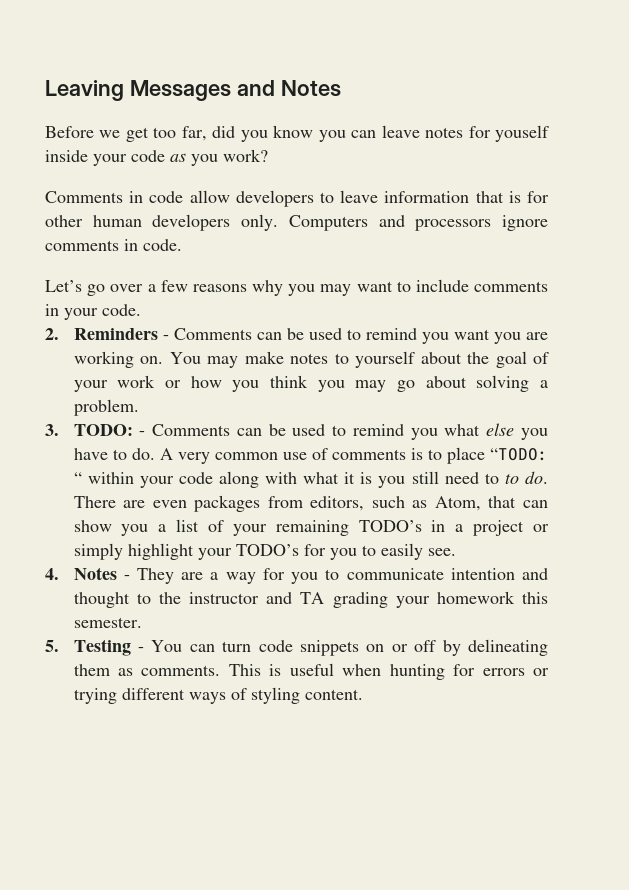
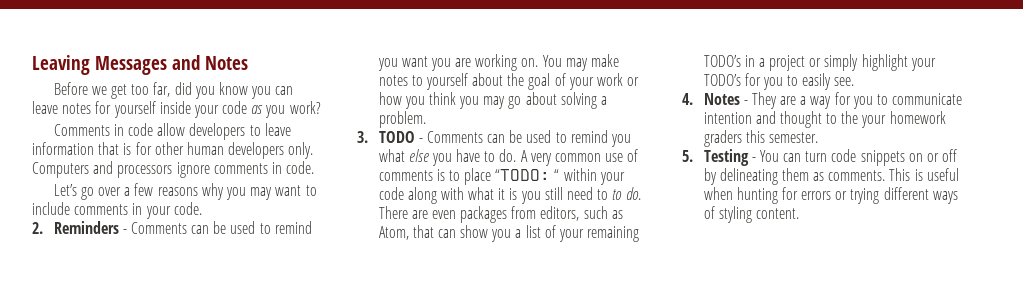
- Before we get too far, did you know you can leave notes for youself inside your code as you work?
+ Before we get too far, did you know you can leave notes for yourself inside your code as you work?
- 3. TODO: - Comments can be used to remind you what else you have to do.
+ 3. TODO - Comments can be used to remind you what else you have to do.
- 4. Notes - They are a way for you to communicate intention and thought to the instructor and TA grading your homework this semester.
+ 4. Notes - They are a way for you to communicate intention and thought to the your homework graders this semester.

